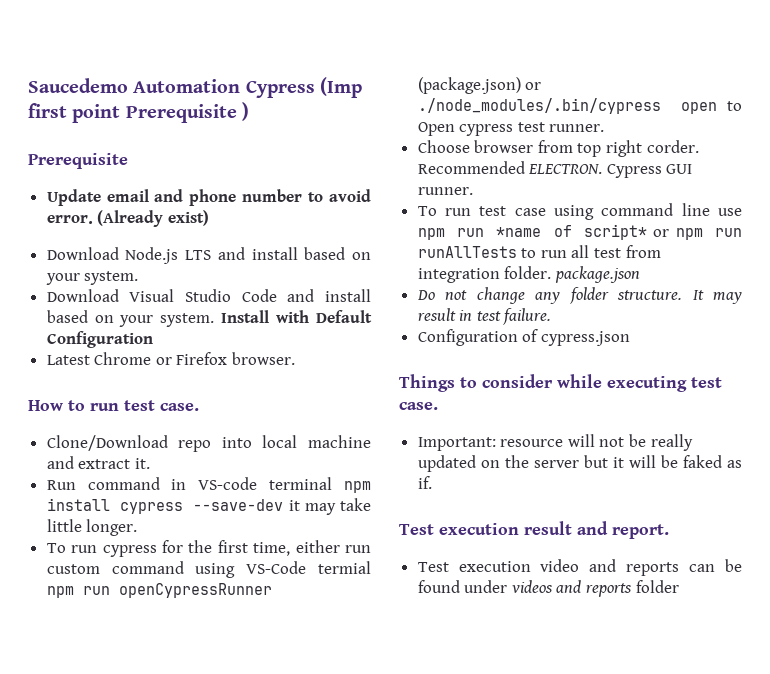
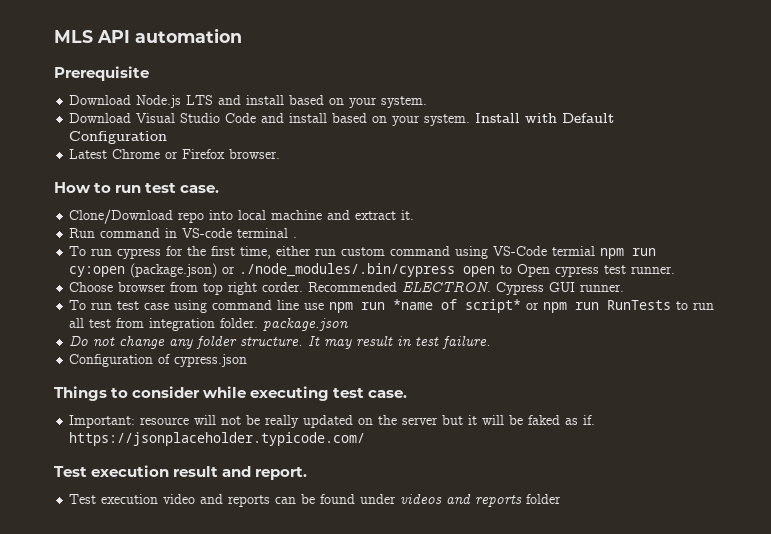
- Saucedemo Automation Cypress (Imp first point Prerequisite )
+ MLS API automation
  Prerequisite
- Update email and phone number to avoid error. (Already exist)
- Run command in VS-code terminal npm install cypress --save-dev it may take little longer.
+ Run command in VS-code terminal .
- To run cypress for the first time, either run custom command using VS-Code termial npm run openCypressRunner (package.json) or ./node_modules/.bin/cypress open to Open cypress test runner.
+ To run cypress for the first time, either run custom command using VS-Code termial npm run cy:open (package.json) or ./node_modules/.bin/cypress open to Open cypress test runner.
- To run test case using command line use npm run *name of script* or npm run runAllTests to run all test from integration folder. package.json
+ To run test case using command line use npm run *name of script* or npm run RunTests to run all test from integration folder. package.json
- Important: resource will not be really updated on the server but it will be faked as if.
+ Important: resource will not be really updated on the server but it will be faked as if. https://jsonplaceholder.typicode.com/

